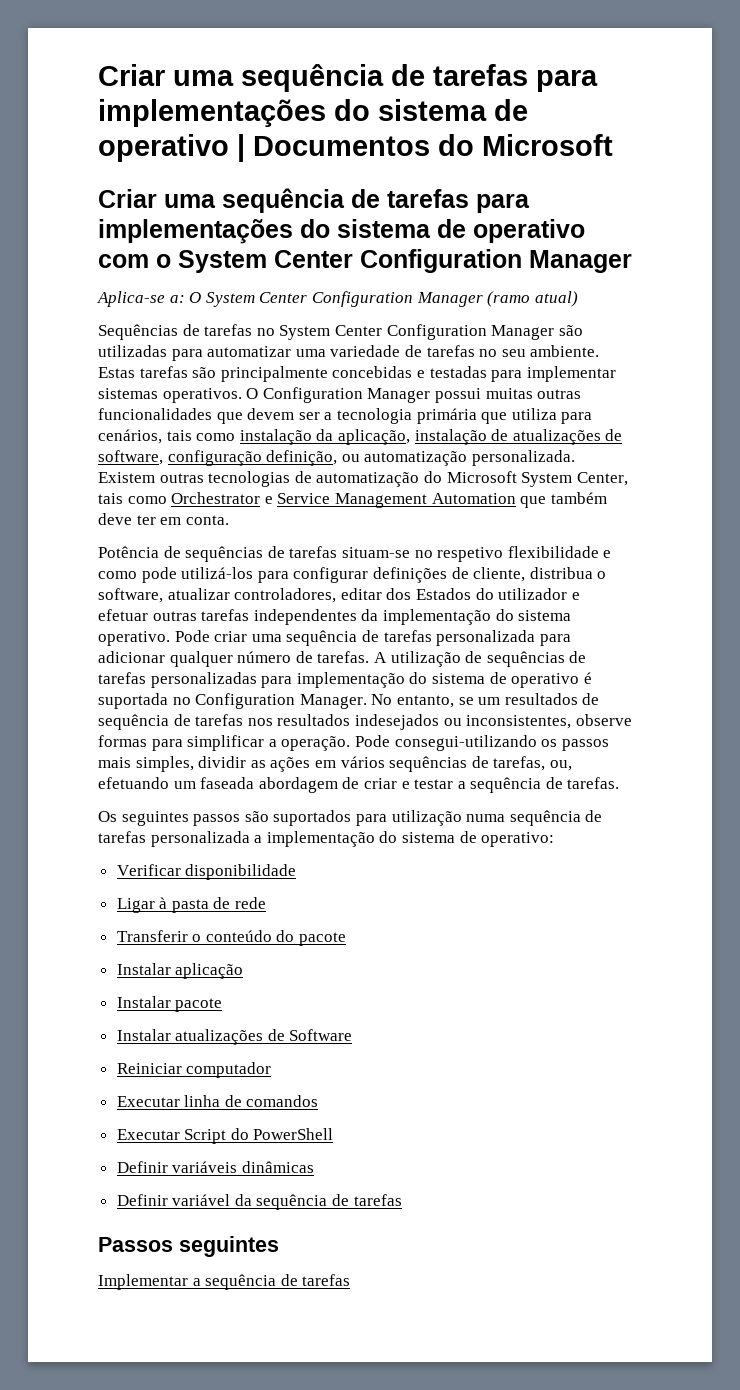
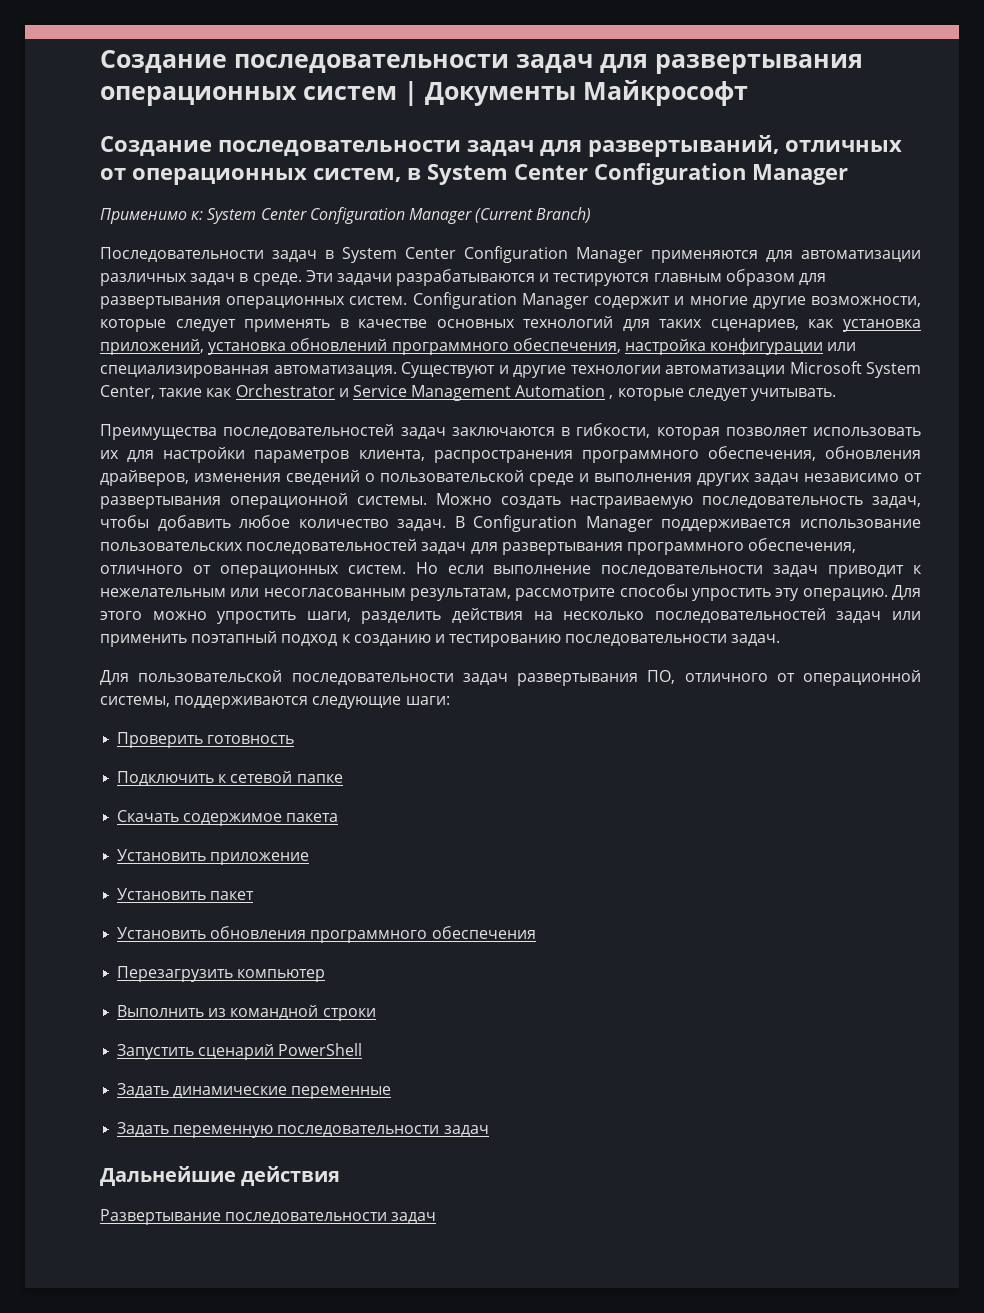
- Criar uma sequência de tarefas para implementações do sistema de operativo | Documentos do Microsoft
- Criar uma sequência de tarefas para implementações do sistema de operativo com o System Center Configuration Manager
+ Создание последовательности задач для развертывания операционных систем | Документы Майкрософт
+ Создание последовательности задач для развертываний, отличных от операционных систем, в System Center Configuration Manager
- Aplica-se a: O System Center Configuration Manager (ramo atual)
- Sequências de tarefas no System Center Configuration Manager são utilizadas para automatizar uma variedade de tarefas no seu ambiente. Estas tarefas são principalmente concebidas e testadas para implementar sistemas operativos. O Configuration Manager possui muitas outras funcionalidades que devem ser a tecnologia primária que utiliza para cenários, tais como instalação da aplicação, instalação de atualizações de software, configuração definição, ou automatização personalizada. Existem outras tecnologias de automatização do Microsoft System Center, tais como Orchestrator e Service Management Automation que também deve ter em conta.
- Potência de sequências de tarefas situam-se no respetivo flexibilidade e como pode utilizá-los para configurar definições de cliente, distribua o software, atualizar controladores, editar dos Estados do utilizador e efetuar outras tarefas independentes da implementação do sistema operativo. Pode criar uma sequência de tarefas personalizada para adicionar qualquer número de tarefas. A utilização de sequências de tarefas personalizadas para implementação do sistema de operativo é suportada no Configuration Manager. No entanto, se um resultados de sequência de tarefas nos resultados indesejados ou inconsistentes, observe formas para simplificar a operação. Pode consegui-utilizando os passos mais simples, dividir as ações em vários sequências de tarefas, ou, efetuando um faseada abordagem de criar e testar a sequência de tarefas.
- Os seguintes passos são suportados para utilização numa sequência de tarefas personalizada a implementação do sistema de operativo:
- Verificar disponibilidade
- Ligar à pasta de rede
- Transferir o conteúdo do pacote
- Instalar aplicação
- Instalar pacote
- Instalar atualizações de Software
- Reiniciar computador
- Executar linha de comandos
- Executar Script do PowerShell
- Definir variáveis dinâmicas
- Definir variável da sequência de tarefas
- Passos seguintes
- Implementar a sequência de tarefas
+ Применимо к: System Center Configuration Manager (Current Branch)
+ Последовательности задач в System Center Configuration Manager применяются для автоматизации различных задач в среде. Эти задачи разрабатываются и тестируются главным образом для развертывания операционных систем. Configuration Manager содержит и многие другие возможности, которые следует применять в качестве основных технологий для таких сценариев, как установка приложений, установка обновлений программного обеспечения, настройка конфигурации или специализированная автоматизация. Существуют и другие технологии автоматизации Microsoft System Center, такие как Orchestrator и Service Management Automation , которые следует учитывать.
+ Преимущества последовательностей задач заключаются в гибкости, которая позволяет использовать их для настройки параметров клиента, распространения программного обеспечения, обновления драйверов, изменения сведений о пользовательской среде и выполнения других задач независимо от развертывания операционной системы. Можно создать настраиваемую последовательность задач, чтобы добавить любое количество задач. В Configuration Manager поддерживается использование пользовательских последовательностей задач для развертывания программного обеспечения, отличного от операционных систем. Но если выполнение последовательности задач приводит к нежелательным или несогласованным результатам, рассмотрите способы упростить эту операцию. Для этого можно упростить шаги, разделить действия на несколько последовательностей задач или применить поэтапный подход к созданию и тестированию последовательности задач.
+ Для пользовательской последовательности задач развертывания ПО, отличного от операционной системы, поддерживаются следующие шаги:
+ Проверить готовность
+ Подключить к сетевой папке
+ Скачать содержимое пакета
+ Установить приложение
+ Установить пакет
+ Установить обновления программного обеспечения
+ Перезагрузить компьютер
+ Выполнить из командной строки
+ Запустить сценарий PowerShell
+ Задать динамические переменные
+ Задать переменную последовательности задач
+ Дальнейшие действия
+ Развертывание последовательности задач

